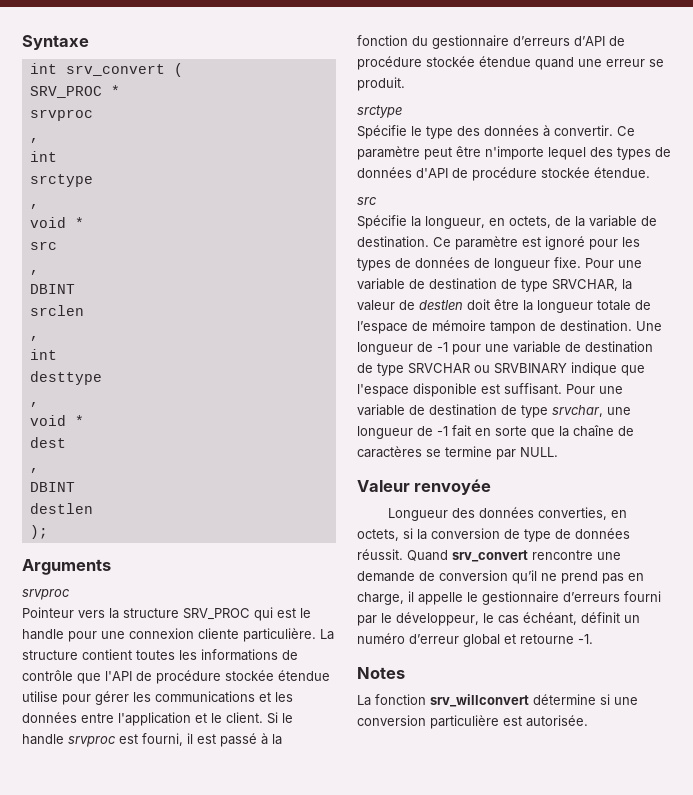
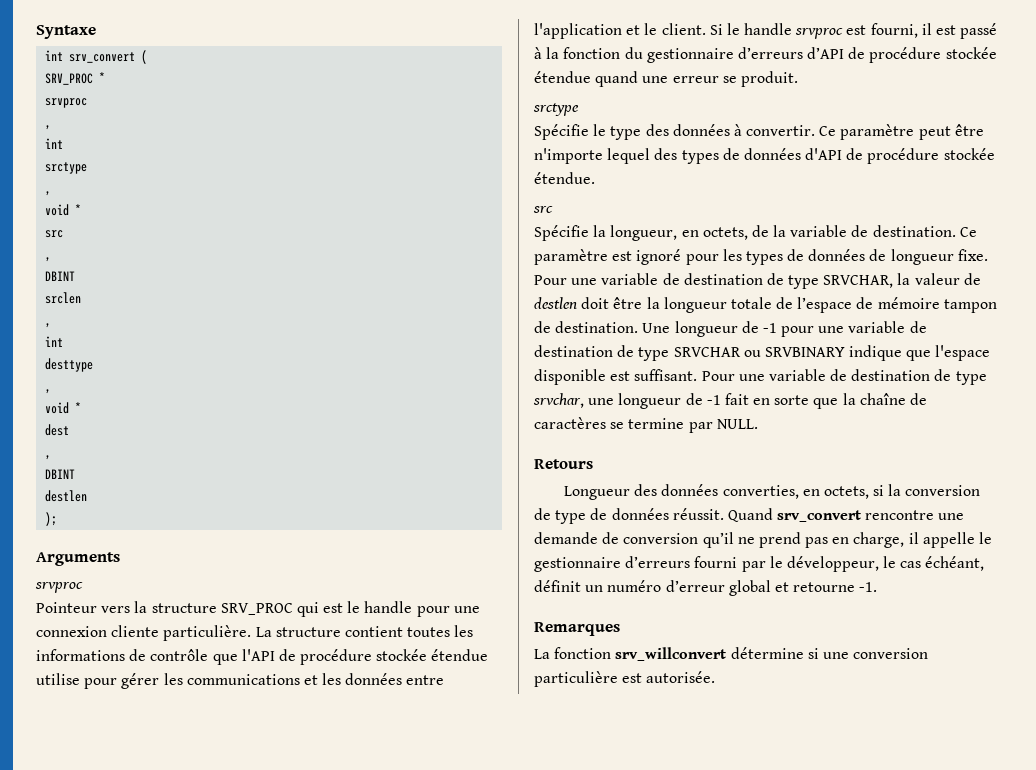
- Valeur renvoyée
+ Retours
- Notes
+ Remarques

